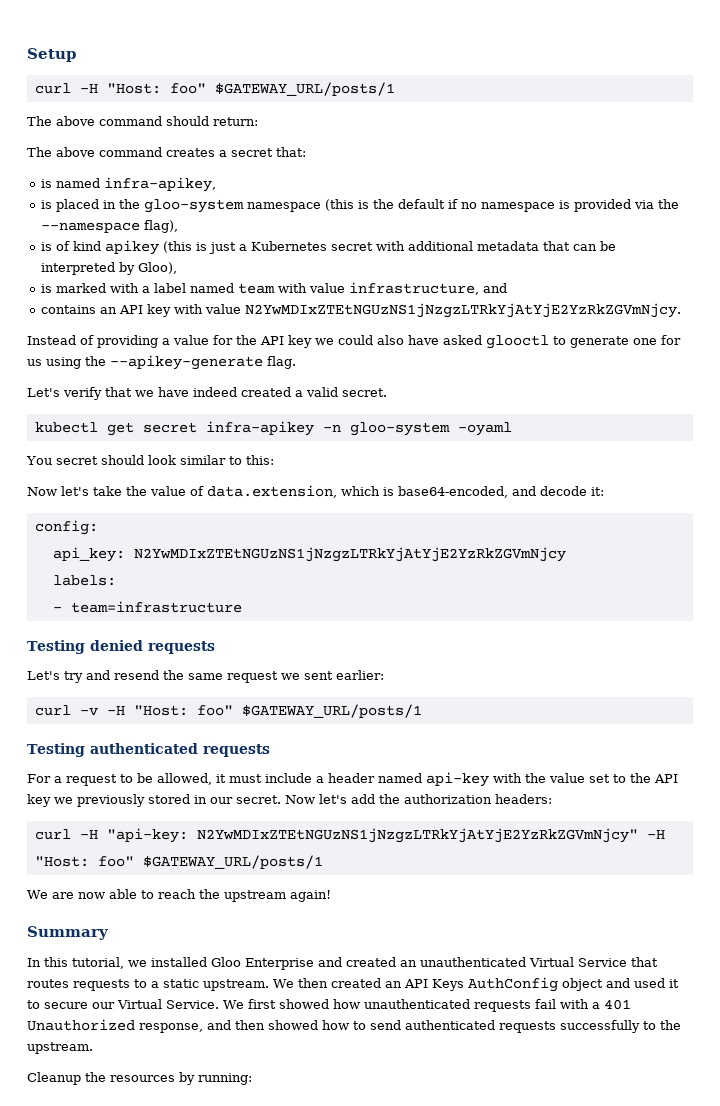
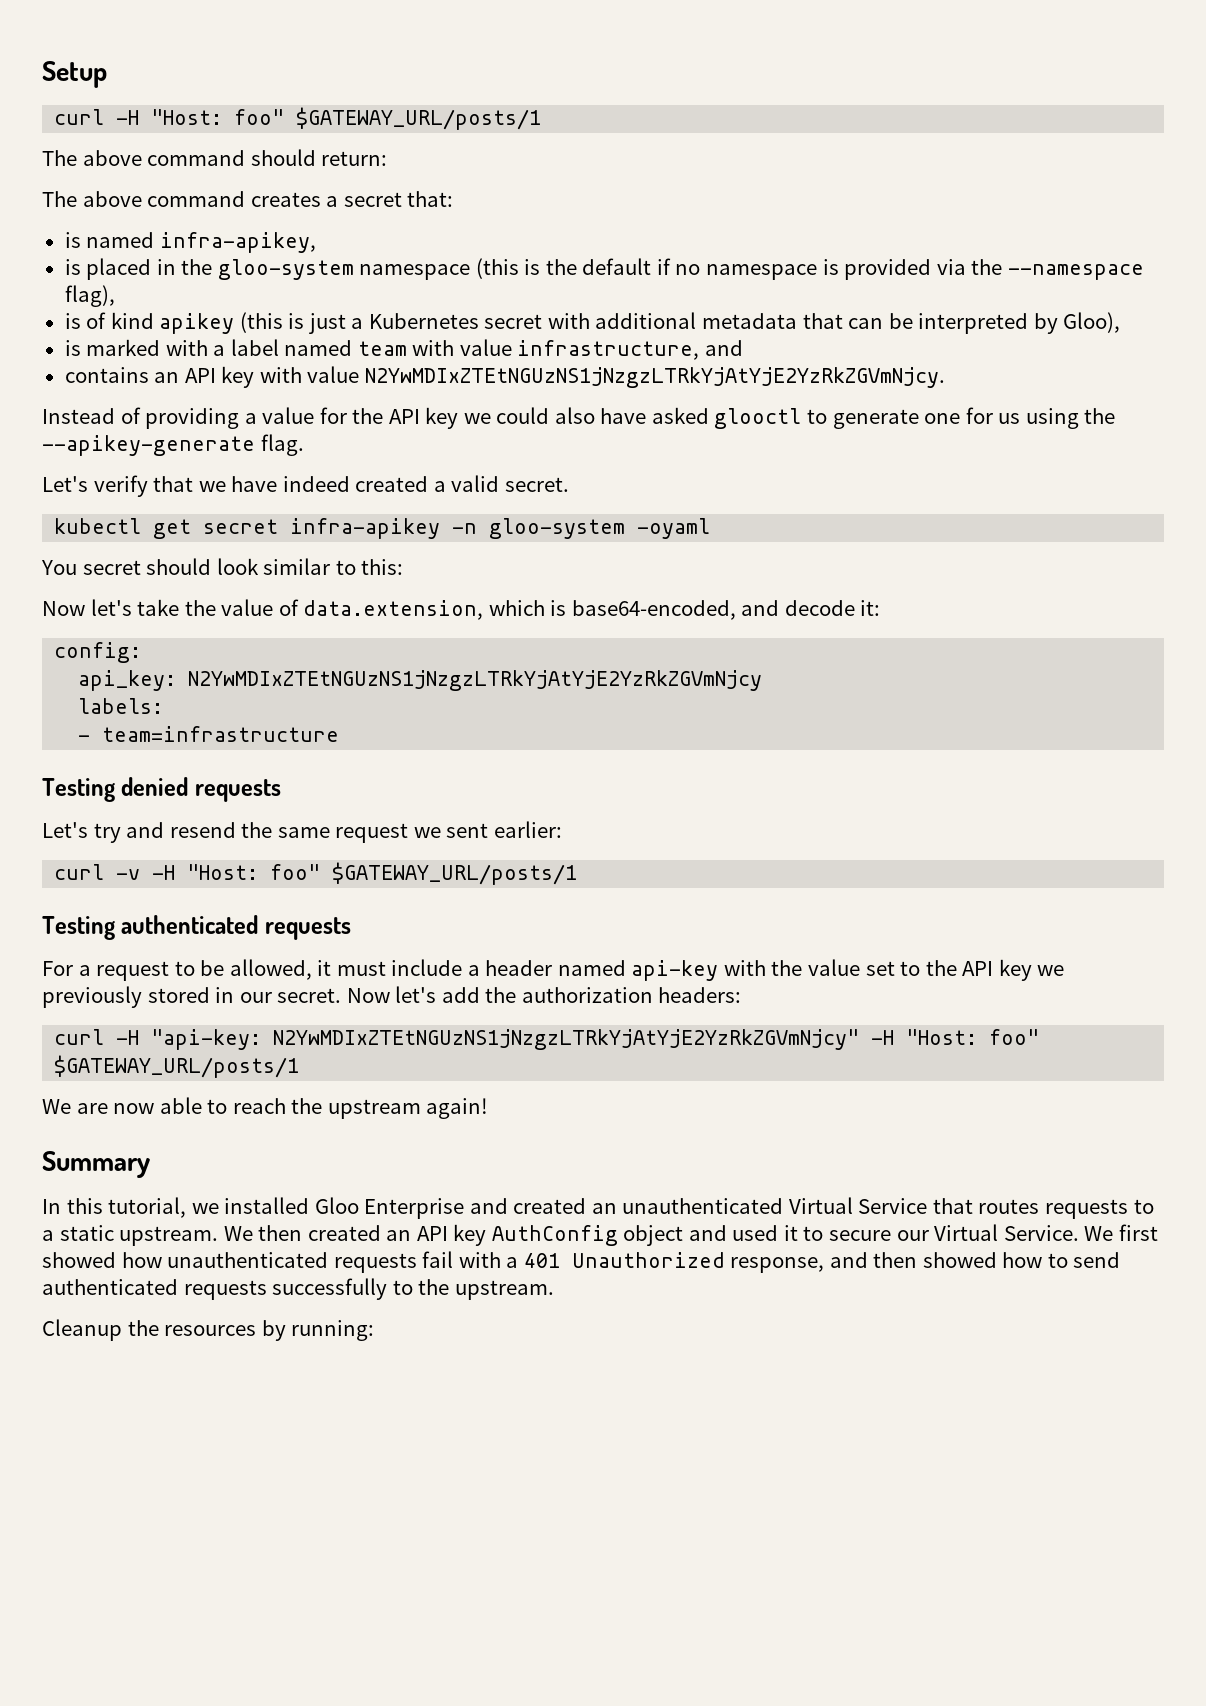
- We then created an API Keys AuthConfig object and used it to secure our Virtual Service.
+ We then created an API key AuthConfig object and used it to secure our Virtual Service.

